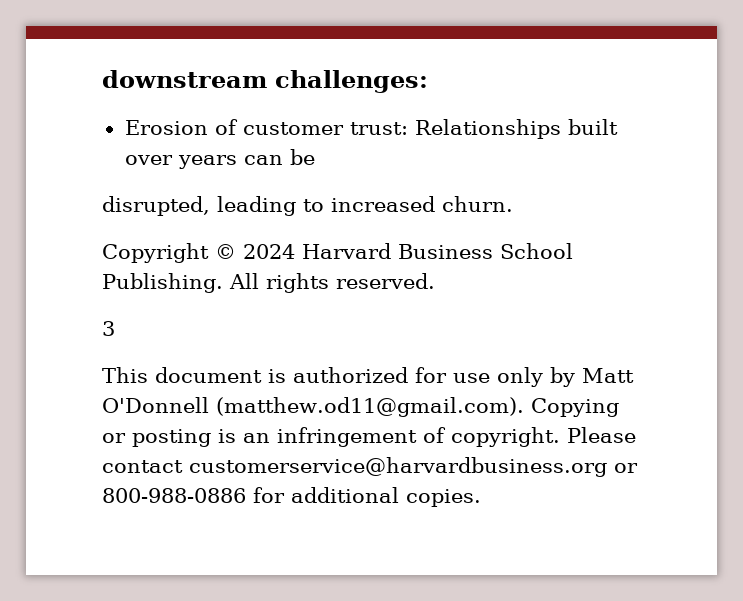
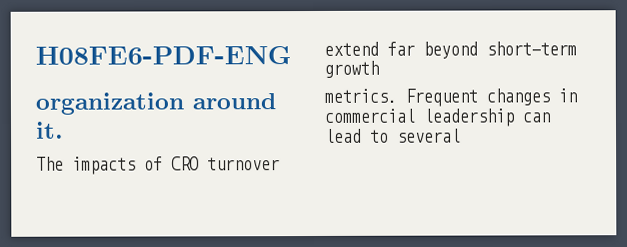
- downstream challenges:
- Erosion of customer trust: Relationships built over years can be
- disrupted, leading to increased churn.
- Copyright © 2024 Harvard Business School Publishing. All rights reserved.
- 3
- This document is authorized for use only by Matt O'Donnell (matthew.od11@gmail.com). Copying or posting is an infringement of copyright. Please contact customerservice@harvardbusiness.org or 800-988-0886 for additional copies.
+ H08FE6-PDF-ENG
+ organization around it.
+ The impacts of CRO turnover extend far beyond short-term growth
+ metrics. Frequent changes in commercial leadership can lead to several

